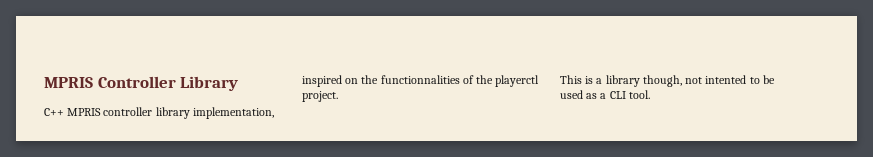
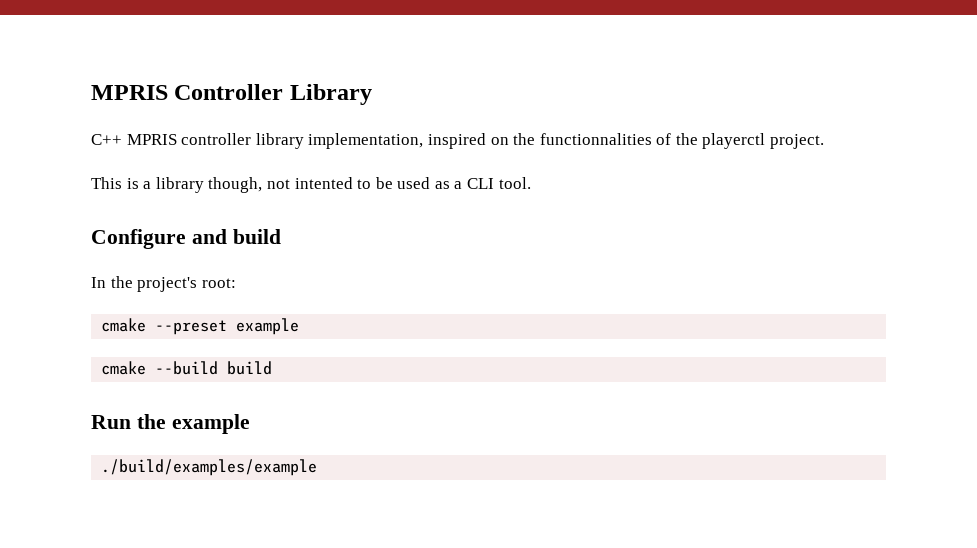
+ Configure and build
+ In the project's root:
+ cmake --preset example
+ cmake --build build
+ Run the example
+ ./build/examples/example

